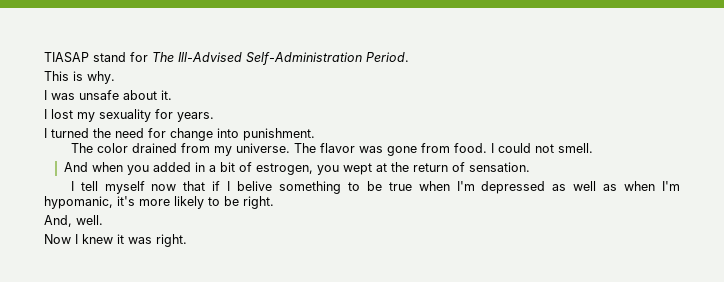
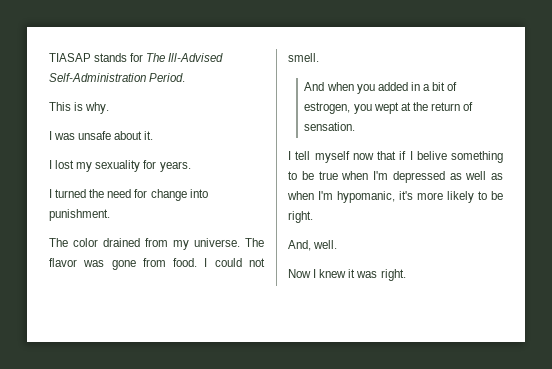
- TIASAP stand for The Ill-Advised Self-Administration Period.
+ TIASAP stands for The Ill-Advised Self-Administration Period.

